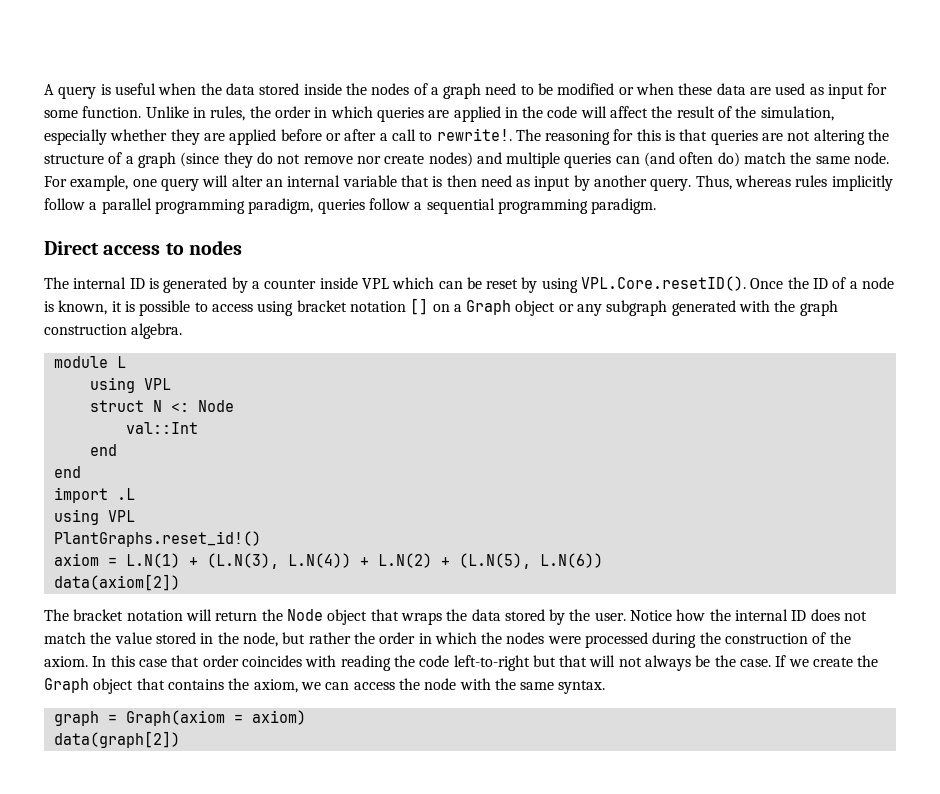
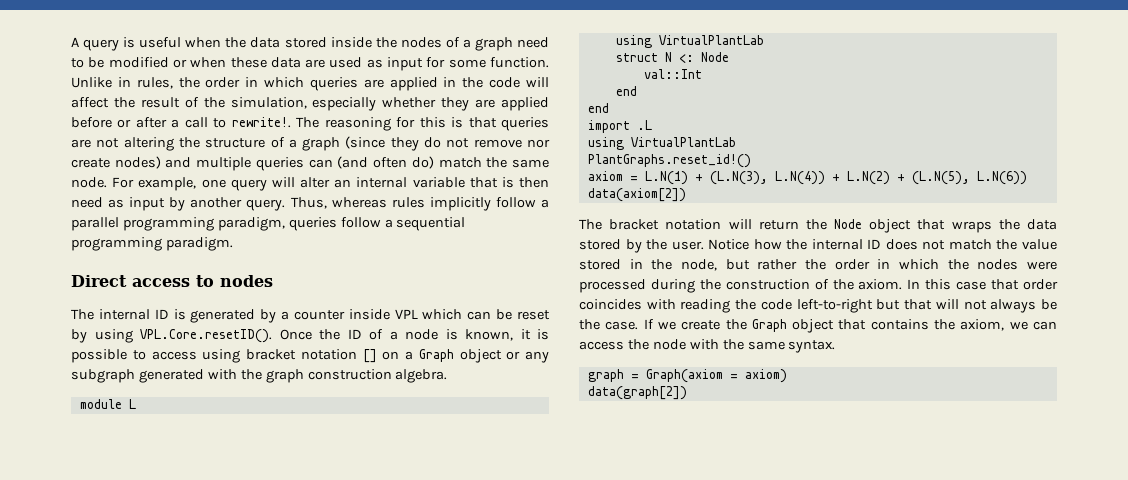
  module L
- using VPL
+ using VirtualPlantLab
  import .L
- using VPL
+ using VirtualPlantLab

